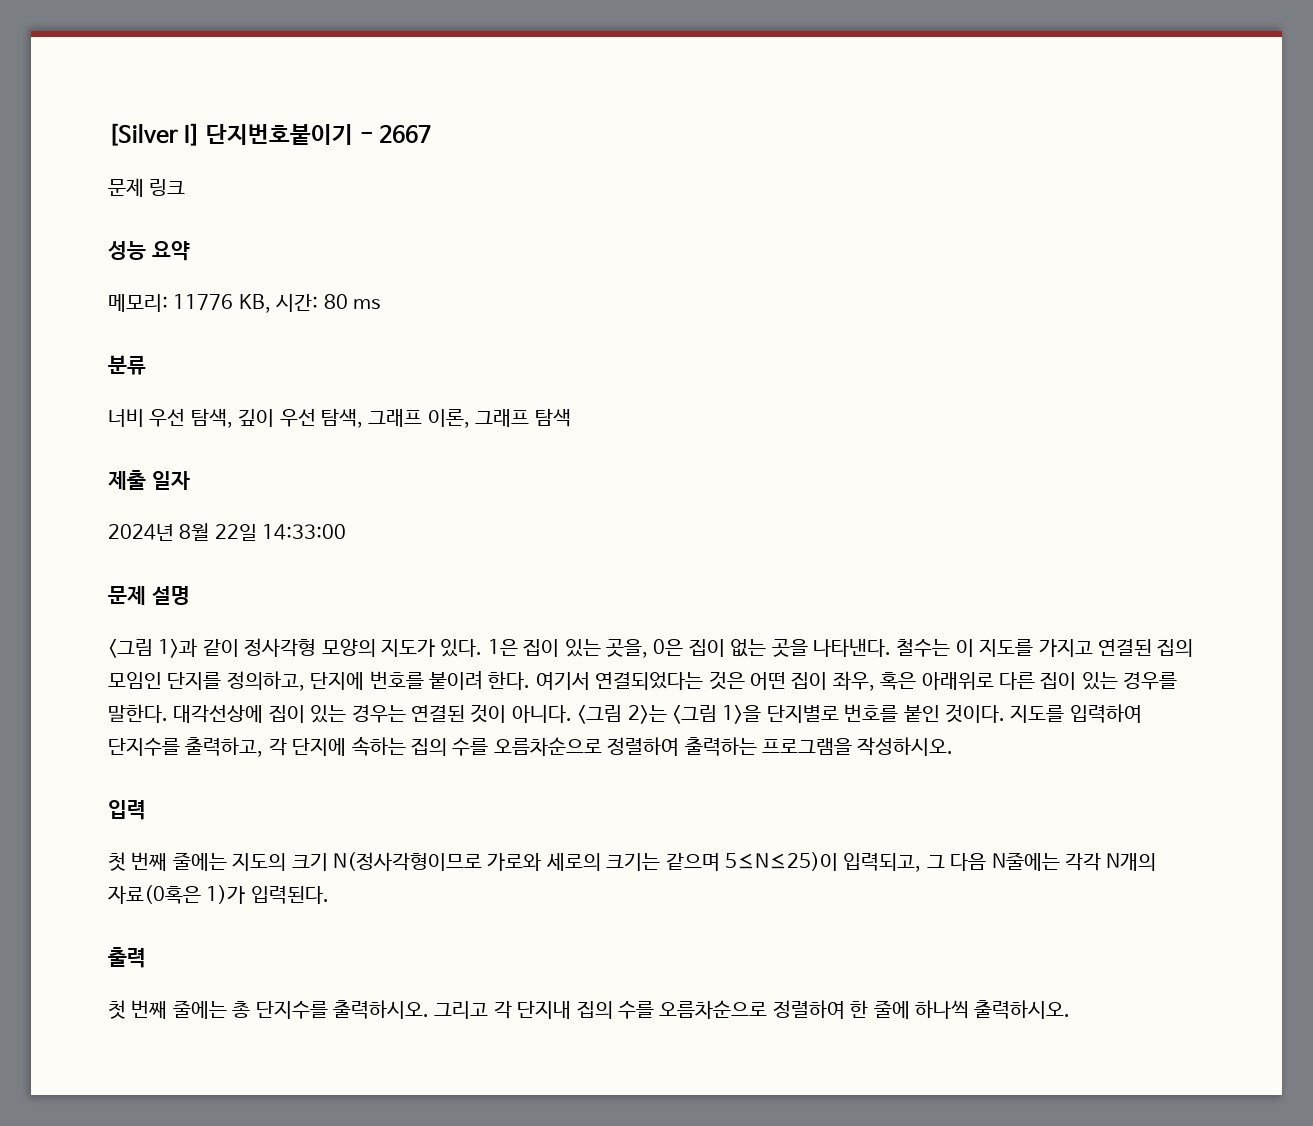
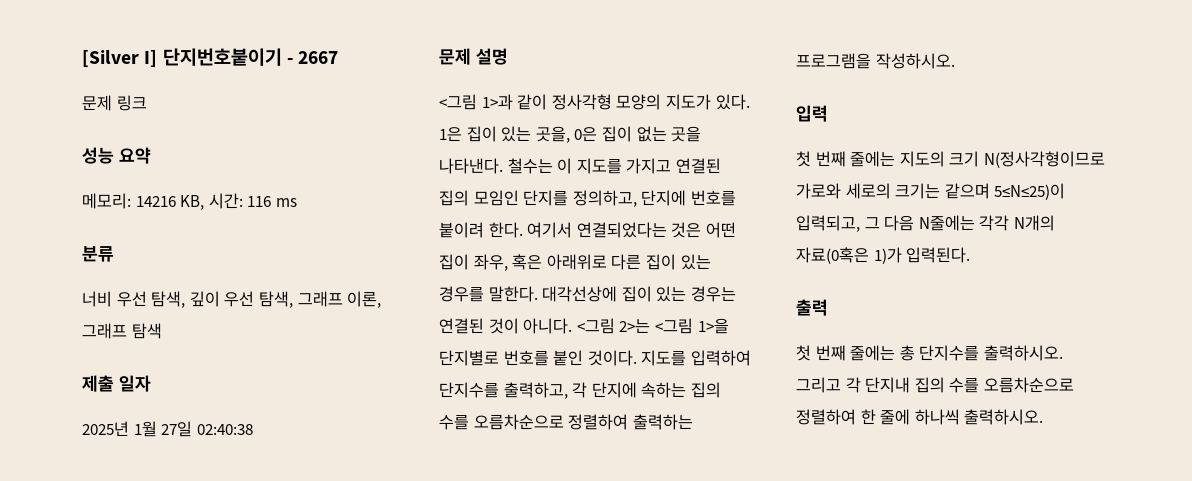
- 메모리: 11776 KB, 시간: 80 ms
+ 메모리: 14216 KB, 시간: 116 ms
- 2024년 8월 22일 14:33:00
+ 2025년 1월 27일 02:40:38

